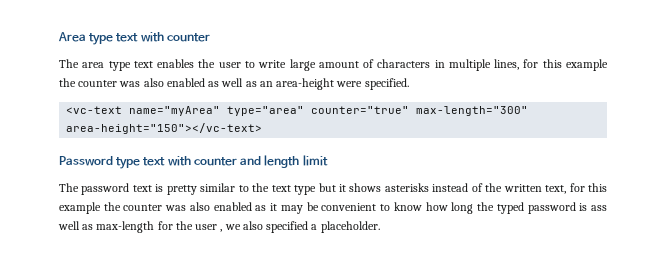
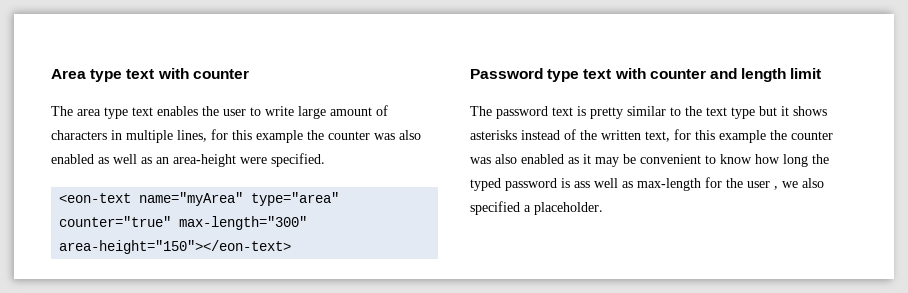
- <vc-text name="myArea" type="area" counter="true" max-length="300" area-height="150"></vc-text>
+ <eon-text name="myArea" type="area" counter="true" max-length="300" area-height="150"></eon-text>

